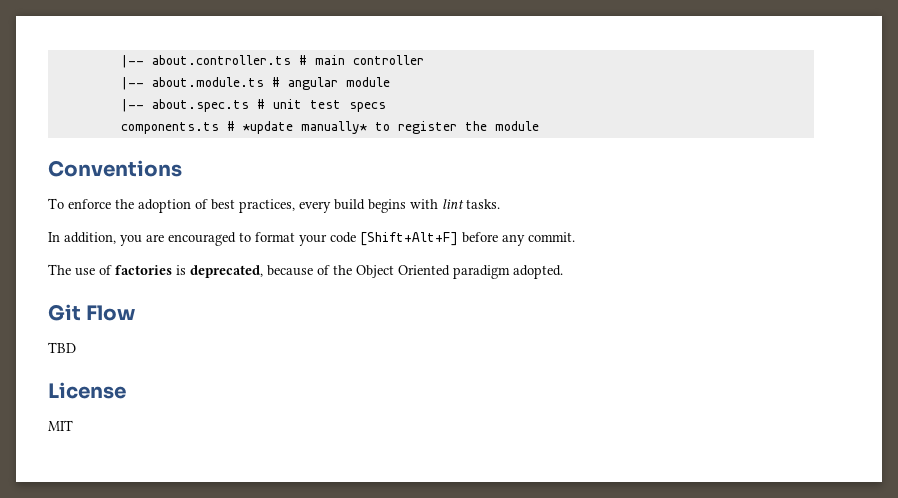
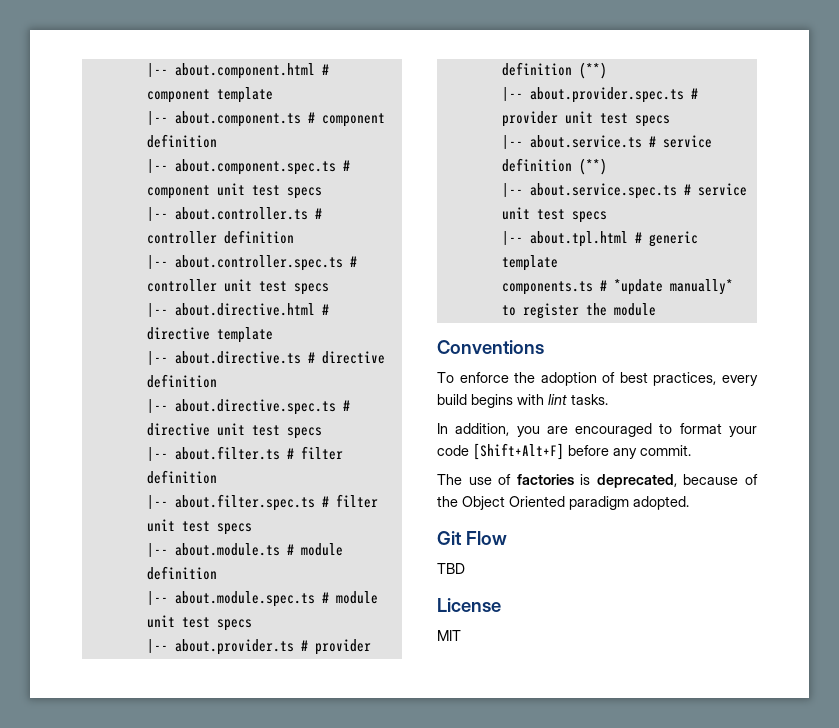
- |-- about.controller.ts # main controller
+ |-- about.component.html # component template
+ |-- about.component.ts # component definition
+ |-- about.component.spec.ts # component unit test specs
+ |-- about.controller.ts # controller definition
+ |-- about.controller.spec.ts # controller unit test specs
+ |-- about.directive.html # directive template
+ |-- about.directive.ts # directive definition
+ |-- about.directive.spec.ts # directive unit test specs
+ |-- about.filter.ts # filter definition
+ |-- about.filter.spec.ts # filter unit test specs
- |-- about.module.ts # angular module
- |-- about.spec.ts # unit test specs
+ |-- about.module.ts # module definition
+ |-- about.module.spec.ts # module unit test specs
+ |-- about.provider.ts # provider definition (**)
+ |-- about.provider.spec.ts # provider unit test specs
+ |-- about.service.ts # service definition (**)
+ |-- about.service.spec.ts # service unit test specs
+ |-- about.tpl.html # generic template

